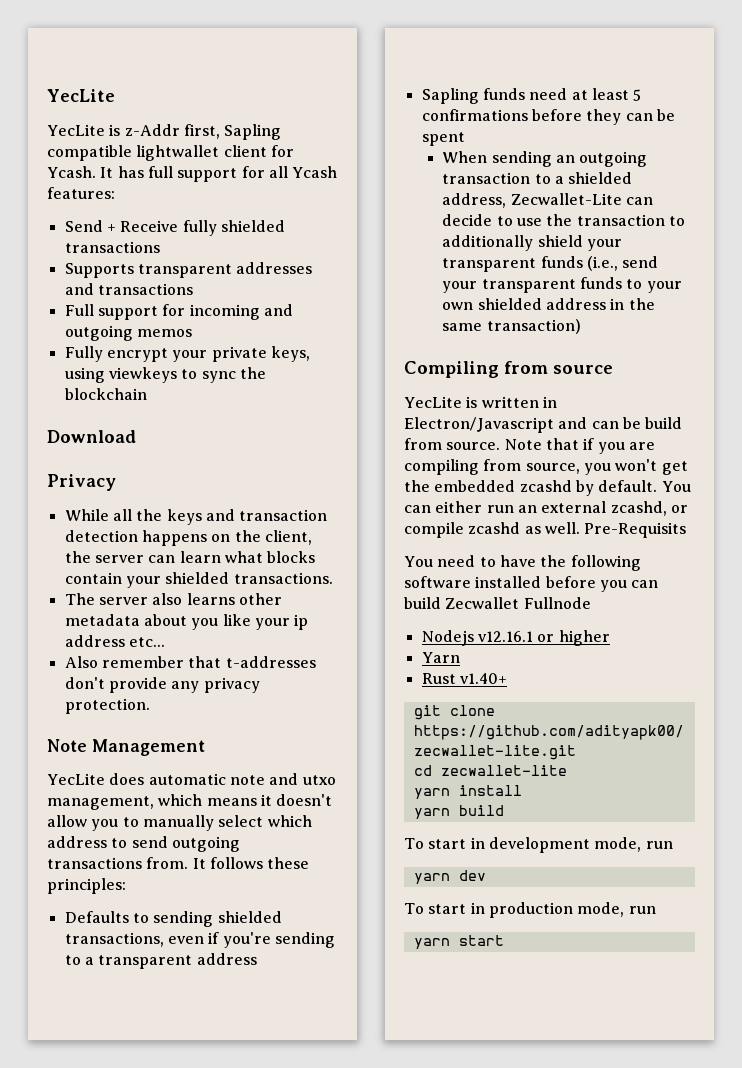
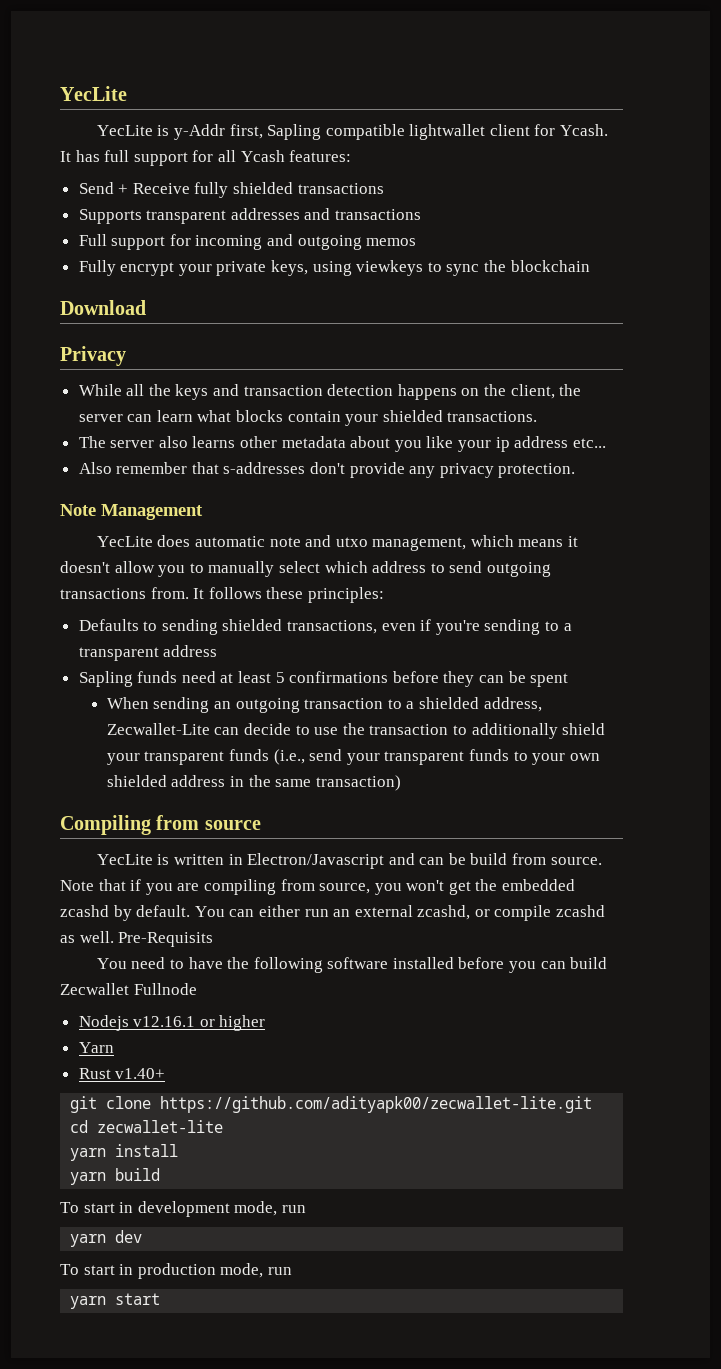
- YecLite is z-Addr first, Sapling compatible lightwallet client for Ycash.
+ YecLite is y-Addr first, Sapling compatible lightwallet client for Ycash.
- Also remember that t-addresses don't provide any privacy protection.
+ Also remember that s-addresses don't provide any privacy protection.

